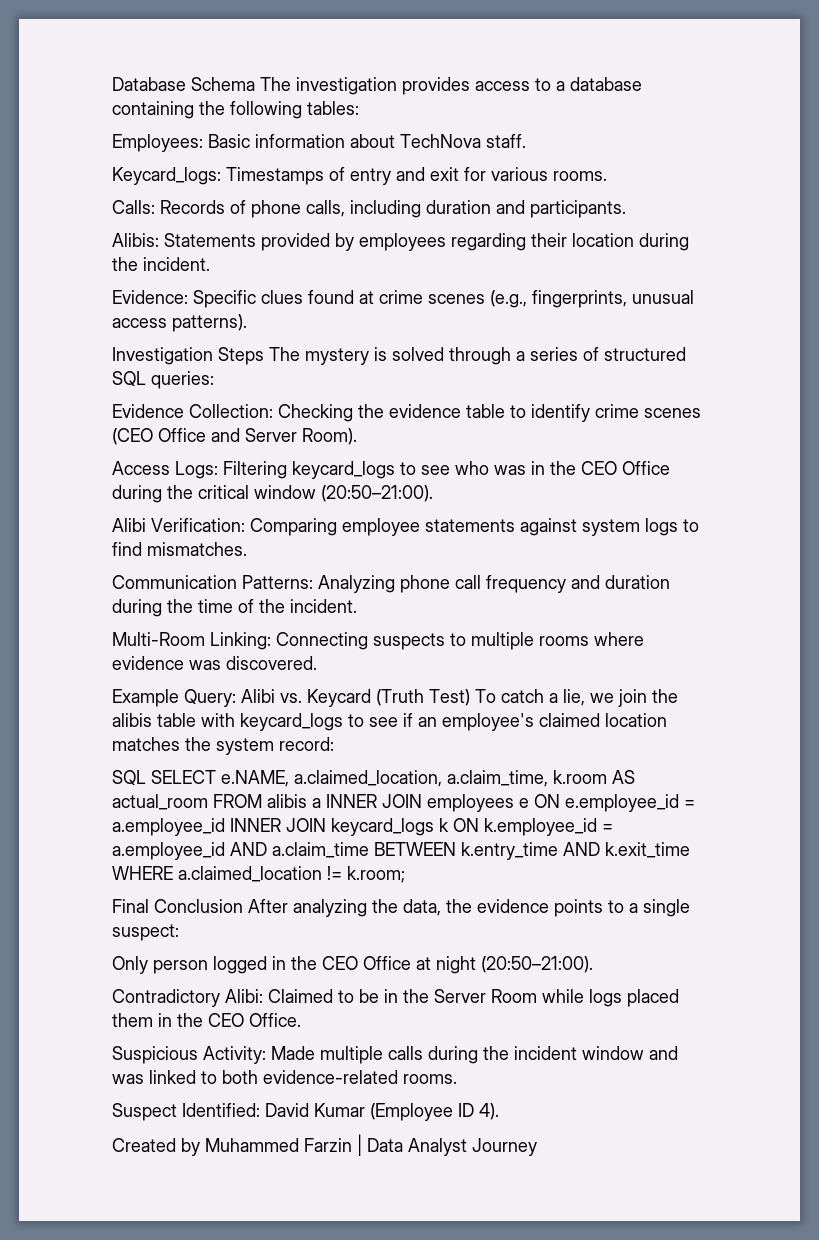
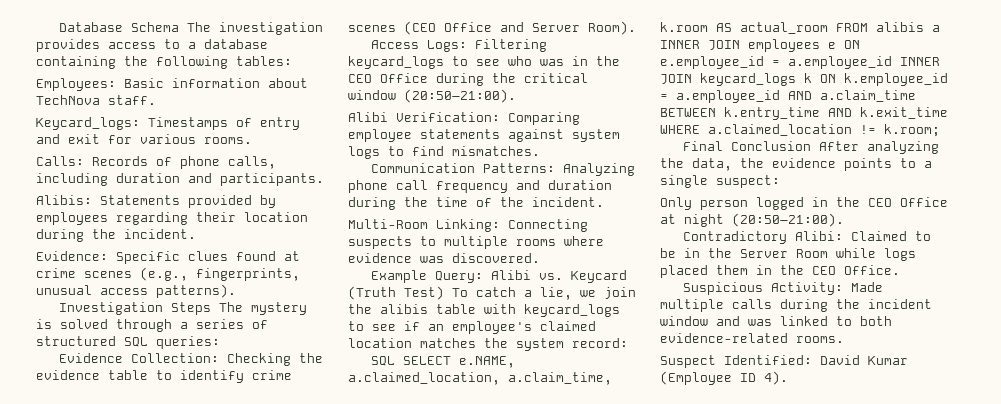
- Created by Muhammed Farzin | Data Analyst Journey

